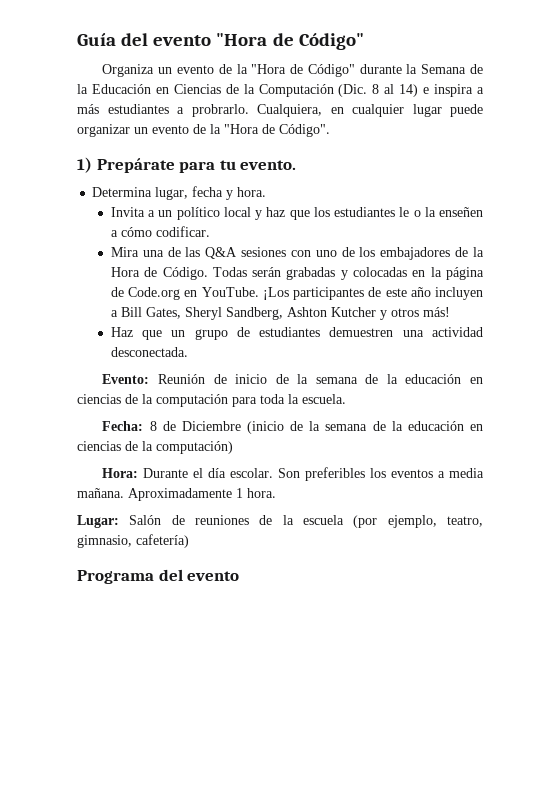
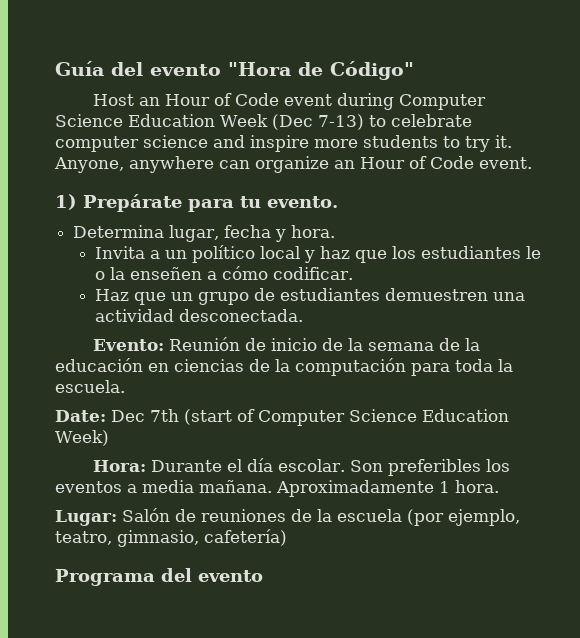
- Organiza un evento de la "Hora de Código" durante la Semana de la Educación en Ciencias de la Computación (Dic. 8 al 14) e inspira a más estudiantes a probrarlo. Cualquiera, en cualquier lugar puede organizar un evento de la "Hora de Código".
+ Host an Hour of Code event during Computer Science Education Week (Dec 7-13) to celebrate computer science and inspire more students to try it. Anyone, anywhere can organize an Hour of Code event.
- Mira una de las Q&A sesiones con uno de los embajadores de la Hora de Código. Todas serán grabadas y colocadas en la página de Code.org en YouTube. ¡Los participantes de este año incluyen a Bill Gates, Sheryl Sandberg, Ashton Kutcher y otros más!
- Fecha: 8 de Diciembre (inicio de la semana de la educación en ciencias de la computación)
+ Date: Dec 7th (start of Computer Science Education Week)

